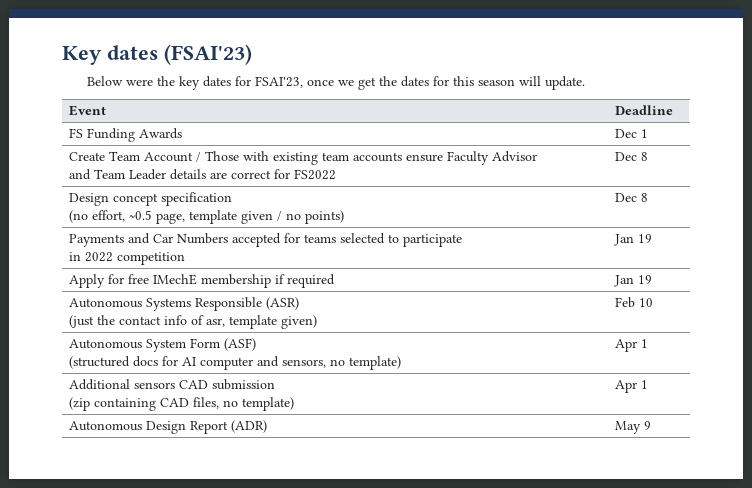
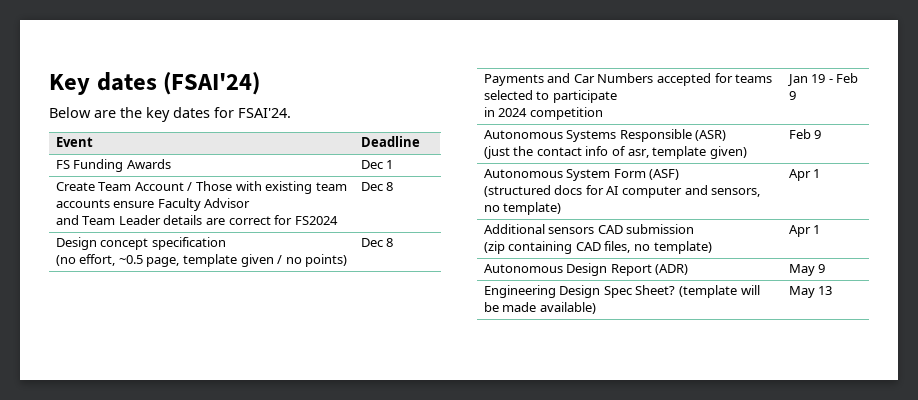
- Key dates (FSAI'23)
+ Key dates (FSAI'24)
- Below were the key dates for FSAI'23, once we get the dates for this season will update.
+ Below are the key dates for FSAI'24.
  Create Team Account / Those with existing team accounts ensure Faculty Advisor
- and Team Leader details are correct for FS2022 | Dec 8
+ and Team Leader details are correct for FS2024 | Dec 8
  Payments and Car Numbers accepted for teams selected to participate
- in 2022 competition | Jan 19
- Apply for free IMechE membership if required | Jan 19
+ in 2024 competition | Jan 19 - Feb 9
  Autonomous Systems Responsible (ASR)
- (just the contact info of asr, template given) | Feb 10
+ (just the contact info of asr, template given) | Feb 9
+ Engineering Design Spec Sheet? (template will be made available) | May 13

